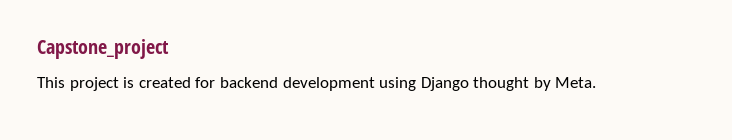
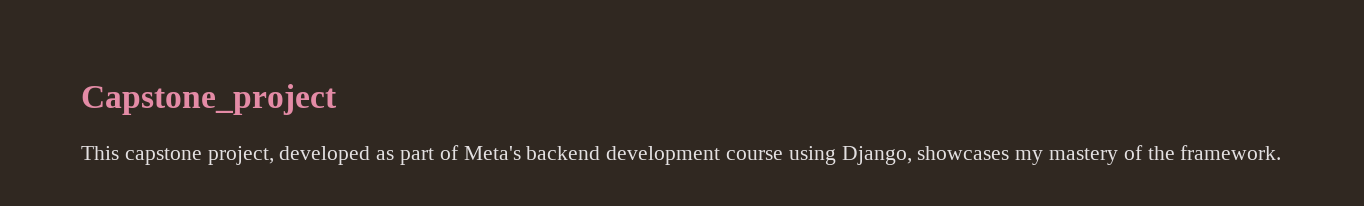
- This project is created for backend development using Django thought by Meta.
+ This capstone project, developed as part of Meta's backend development course using Django, showcases my mastery of the framework.

